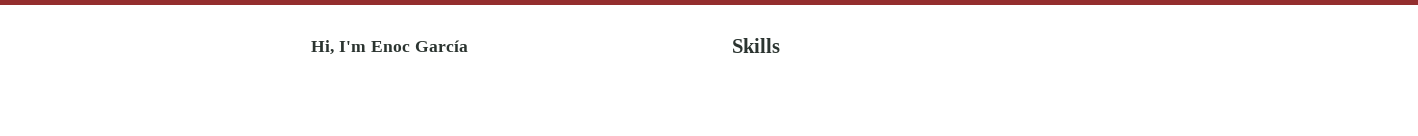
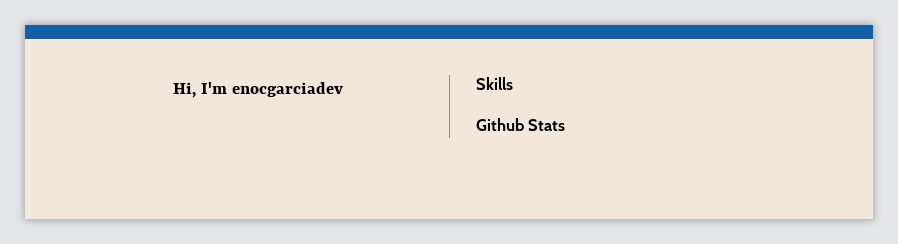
- Hi, I'm Enoc García
+ Hi, I'm enocgarciadev
+ Github Stats

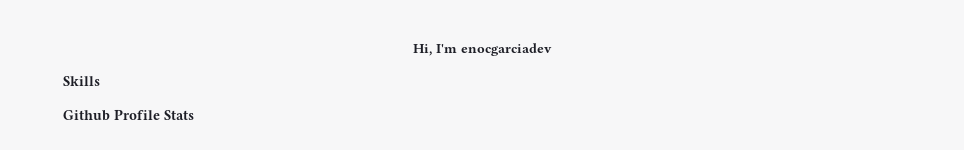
- Github Stats
+ Github Profile Stats

